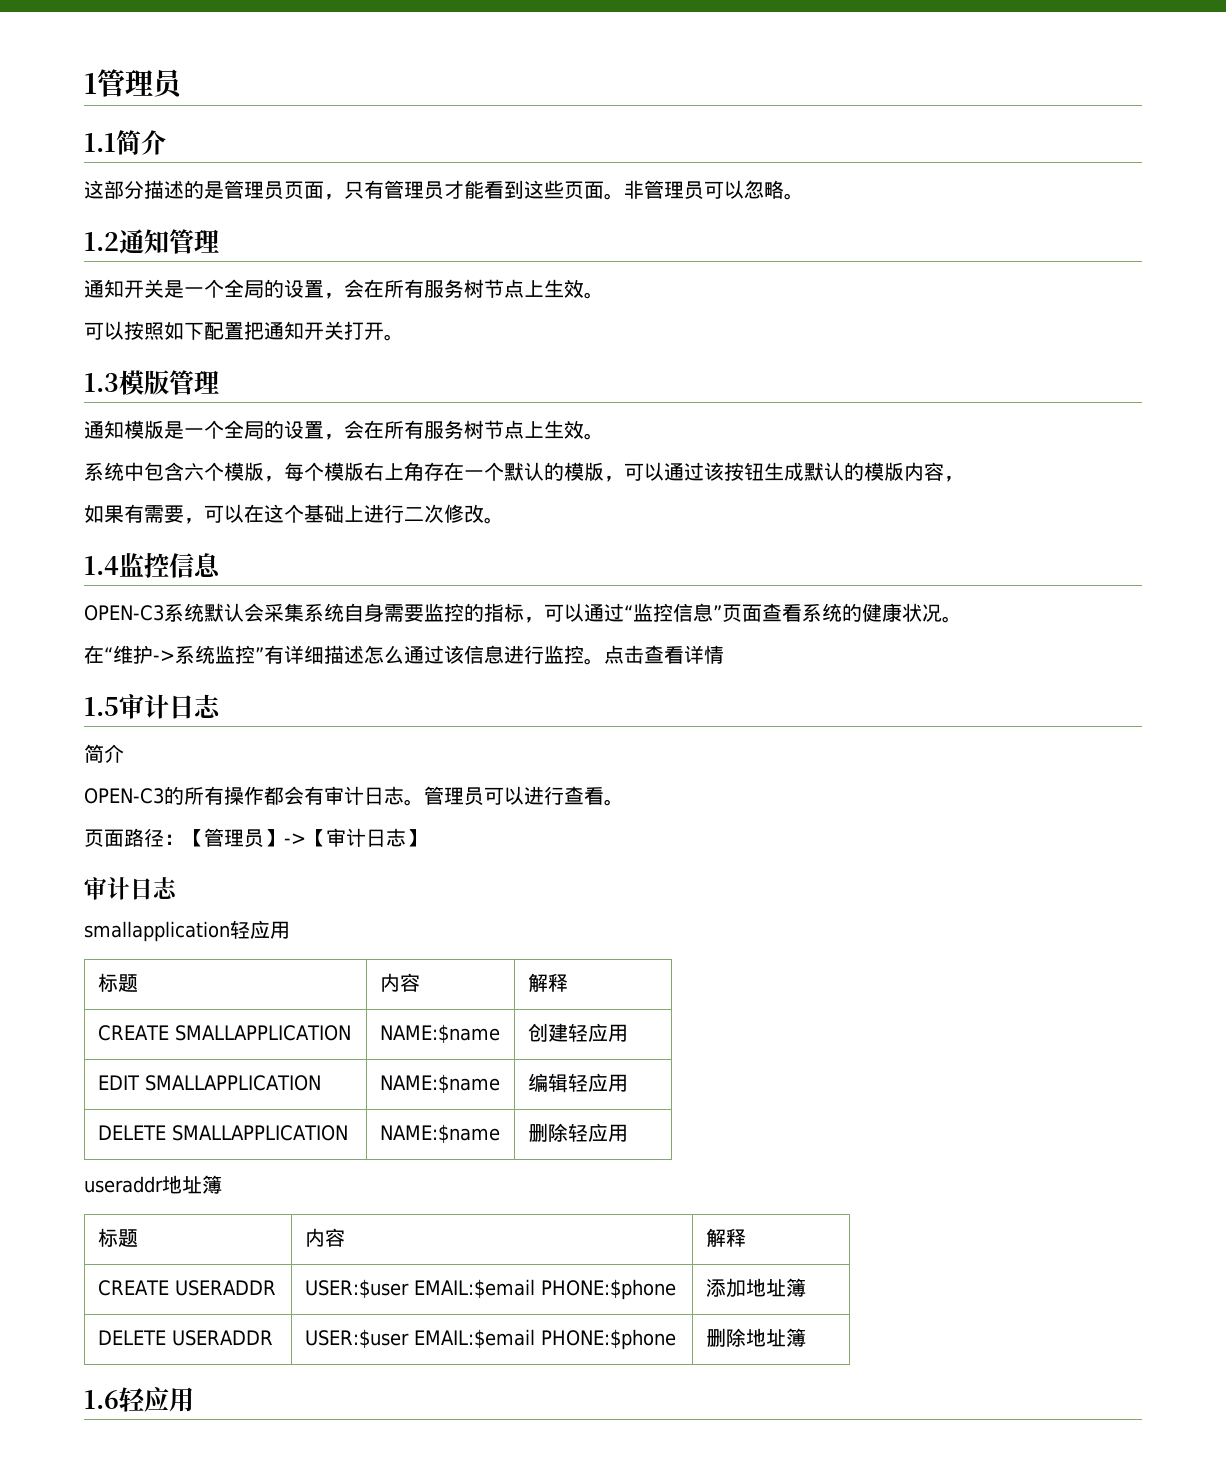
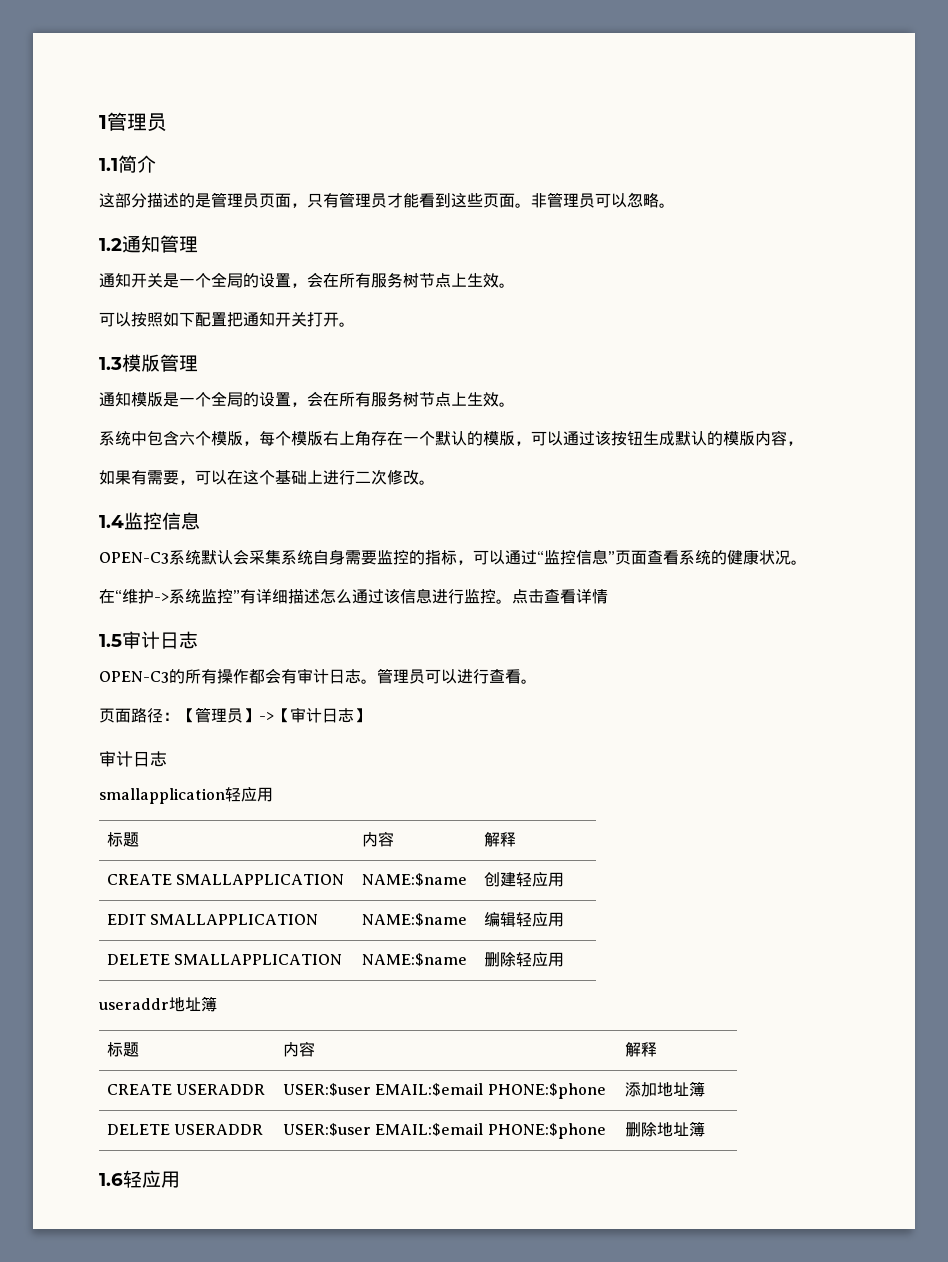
  1.5审计日志
- 简介

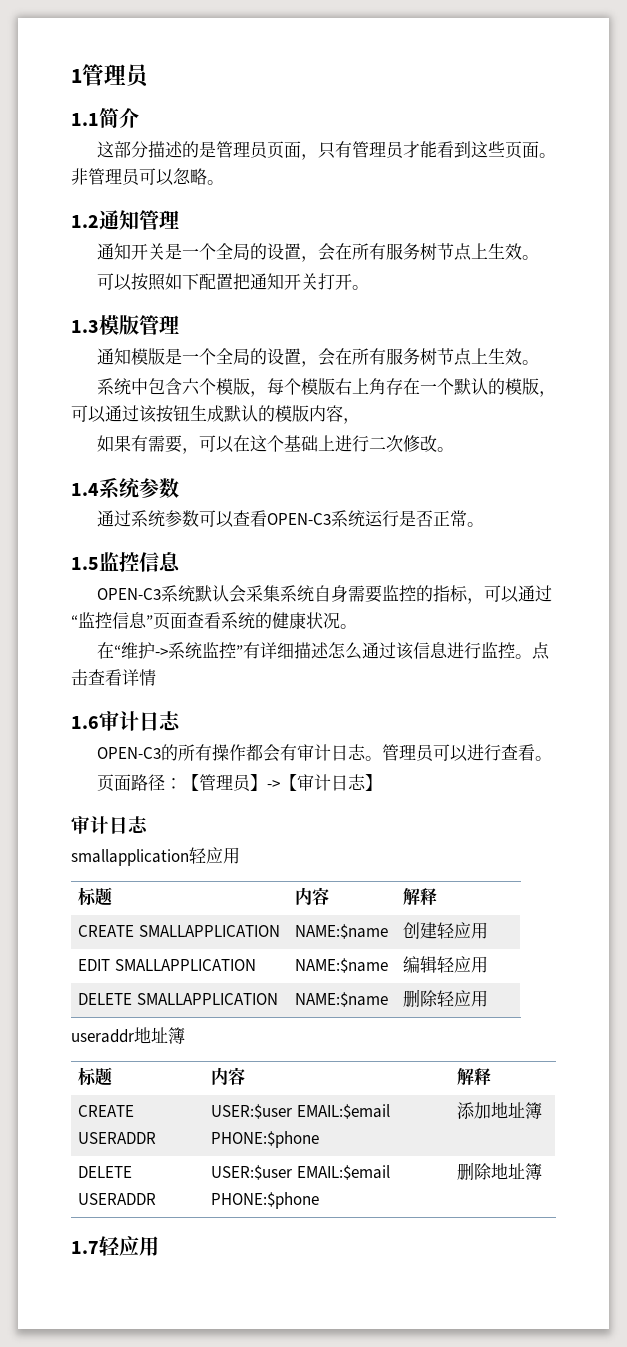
- 1.4监控信息
+ 1.4系统参数
+ 通过系统参数可以查看OPEN-C3系统运行是否正常。
+ 1.5监控信息
- 1.5审计日志
+ 1.6审计日志
- 1.6轻应用
+ 1.7轻应用

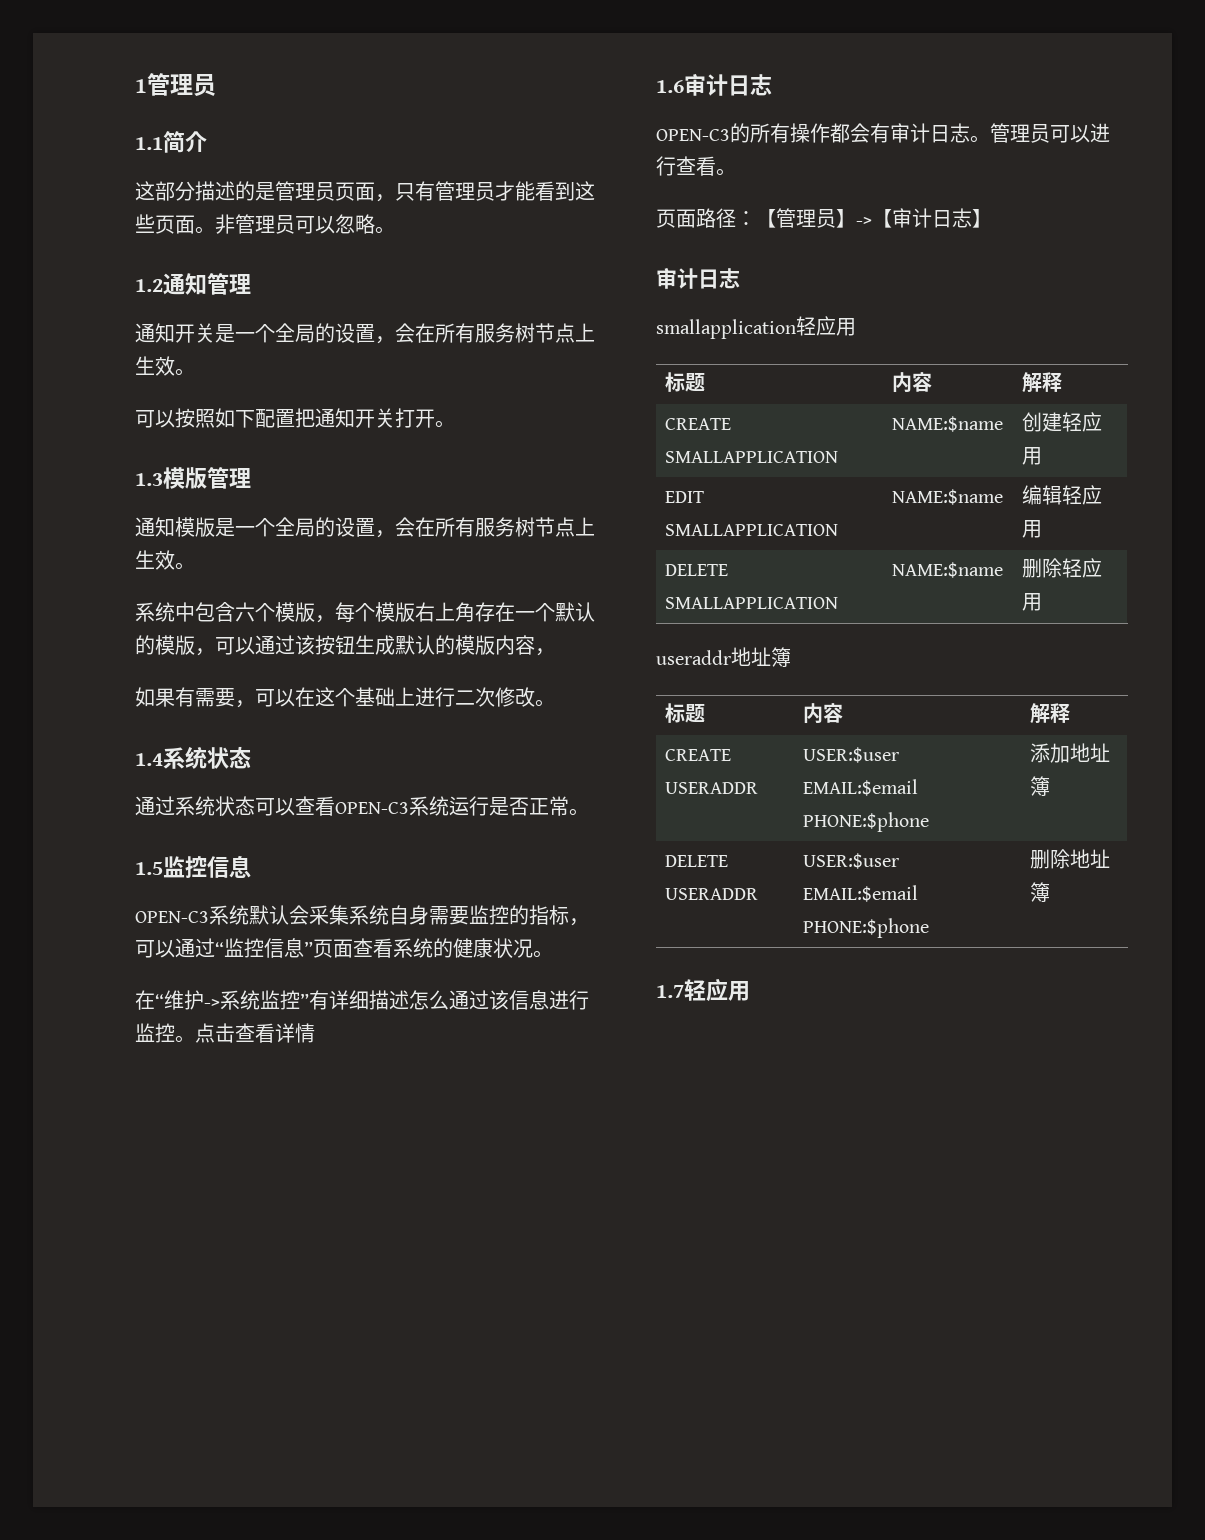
- 1.4系统参数
+ 1.4系统状态
- 通过系统参数可以查看OPEN-C3系统运行是否正常。
+ 通过系统状态可以查看OPEN-C3系统运行是否正常。

